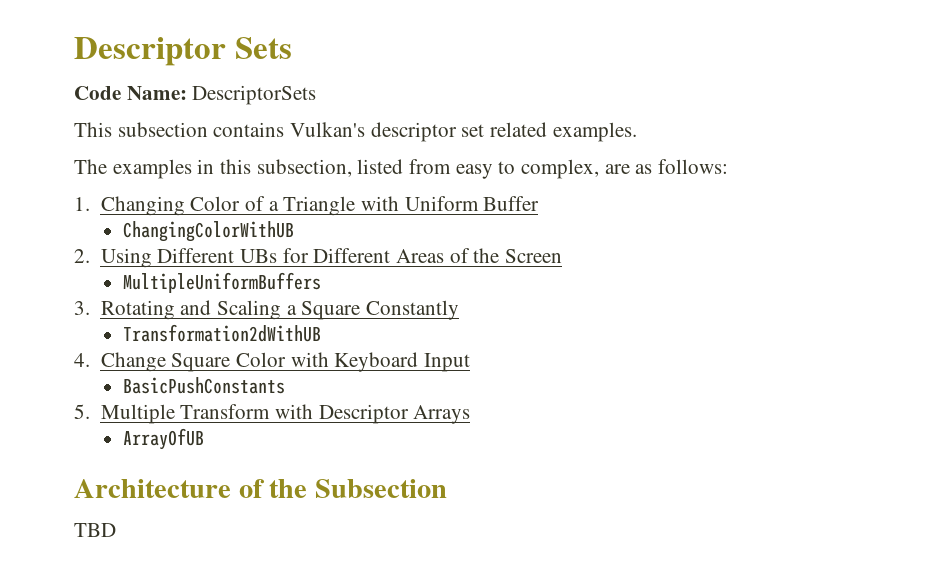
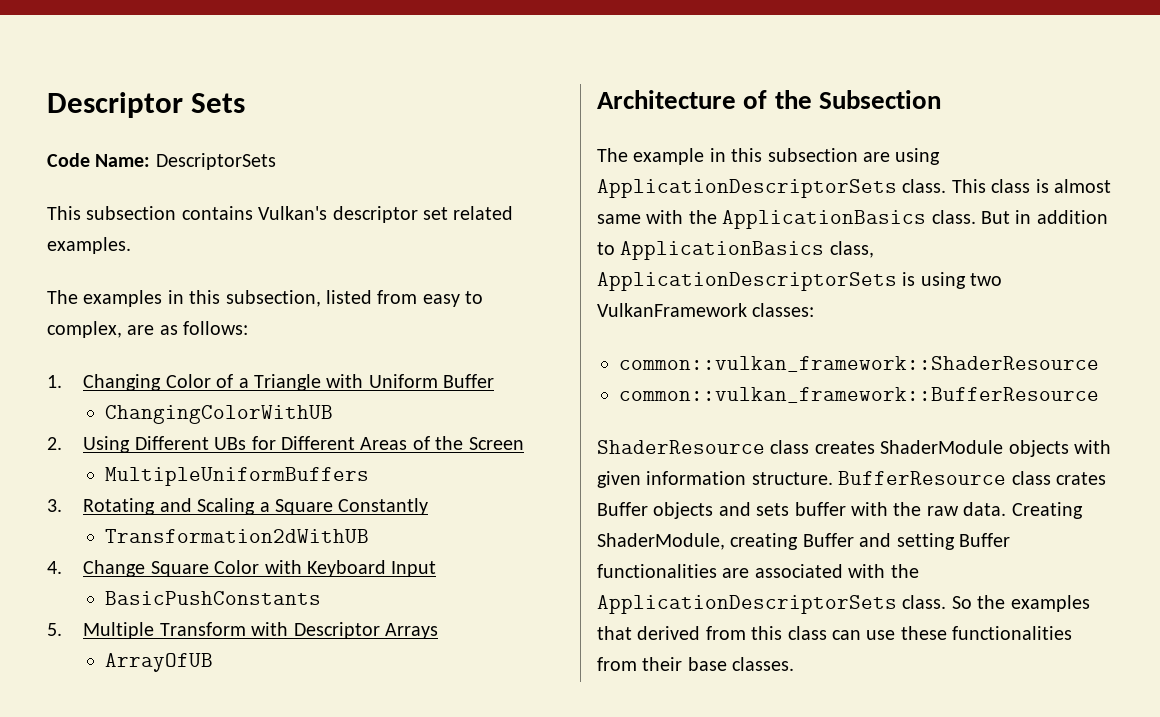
- TBD
+ The example in this subsection are using ApplicationDescriptorSets class. This class is almost same with the ApplicationBasics class. But in addition to ApplicationBasics class, ApplicationDescriptorSets is using two VulkanFramework classes:
+ common::vulkan_framework::ShaderResource
+ common::vulkan_framework::BufferResource
+ ShaderResource class creates ShaderModule objects with given information structure. BufferResource class crates Buffer objects and sets buffer with the raw data. Creating ShaderModule, creating Buffer and setting Buffer functionalities are associated with the ApplicationDescriptorSets class. So the examples that derived from this class can use these functionalities from their base classes.

